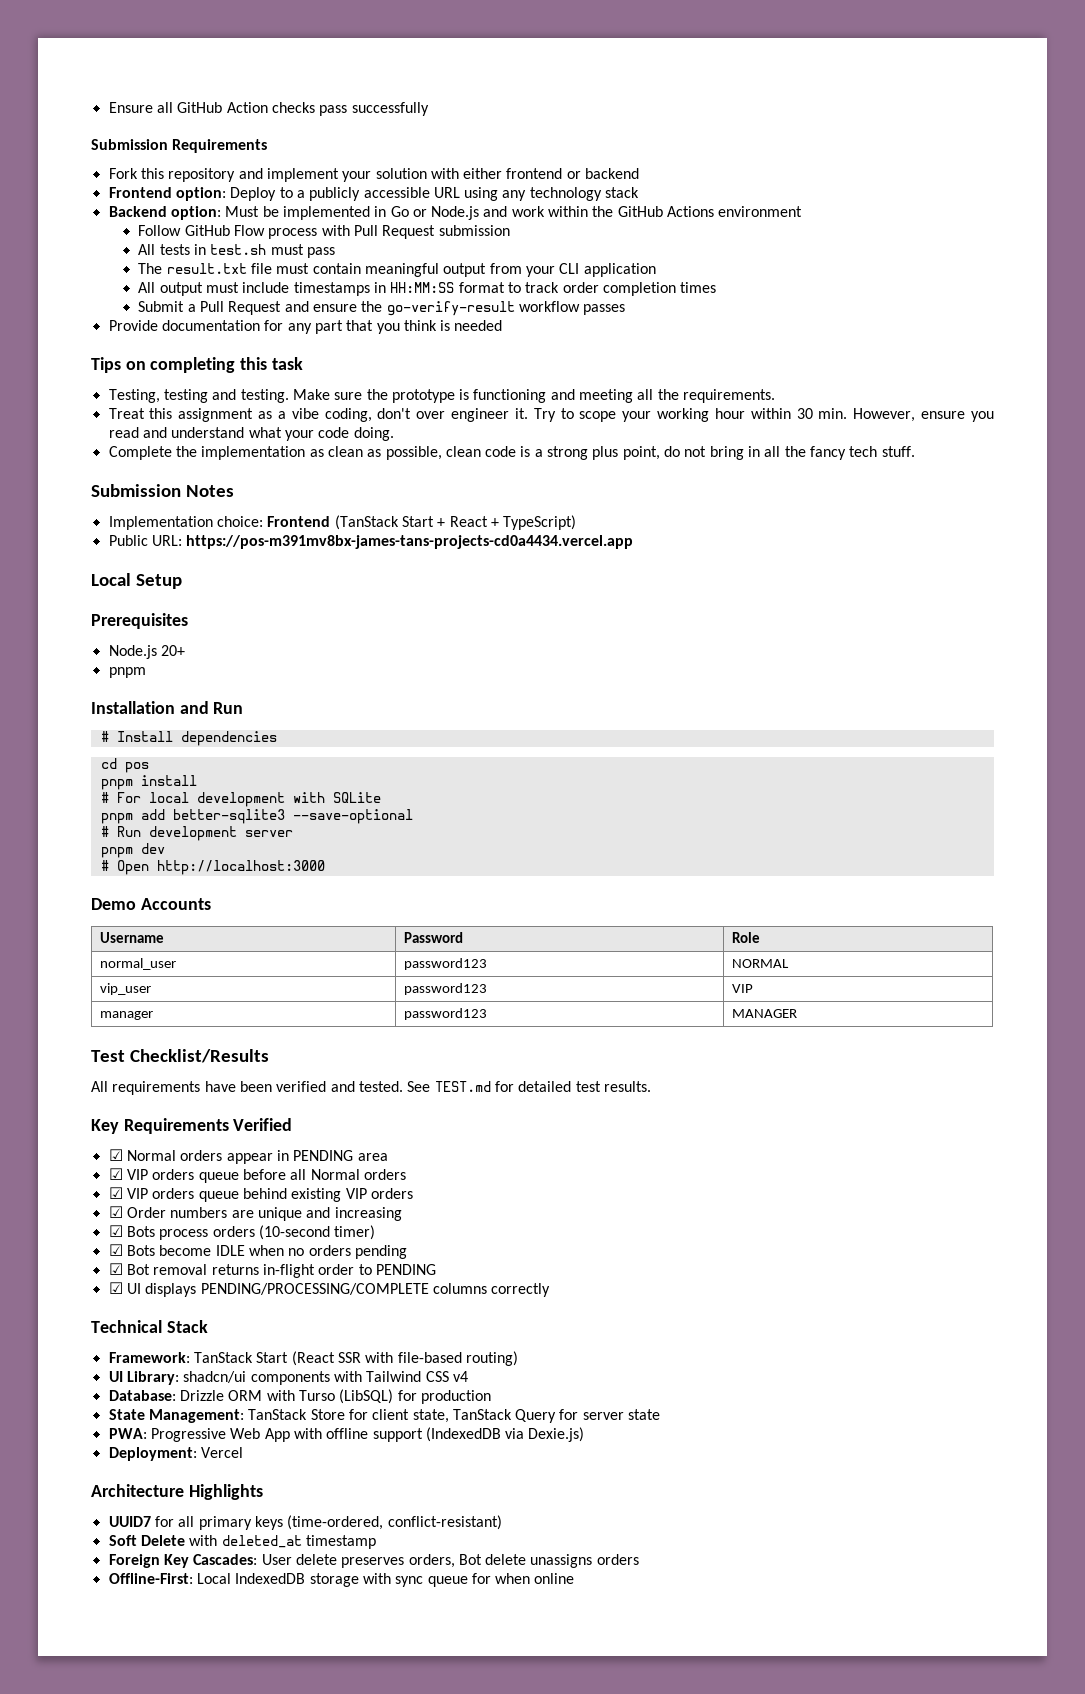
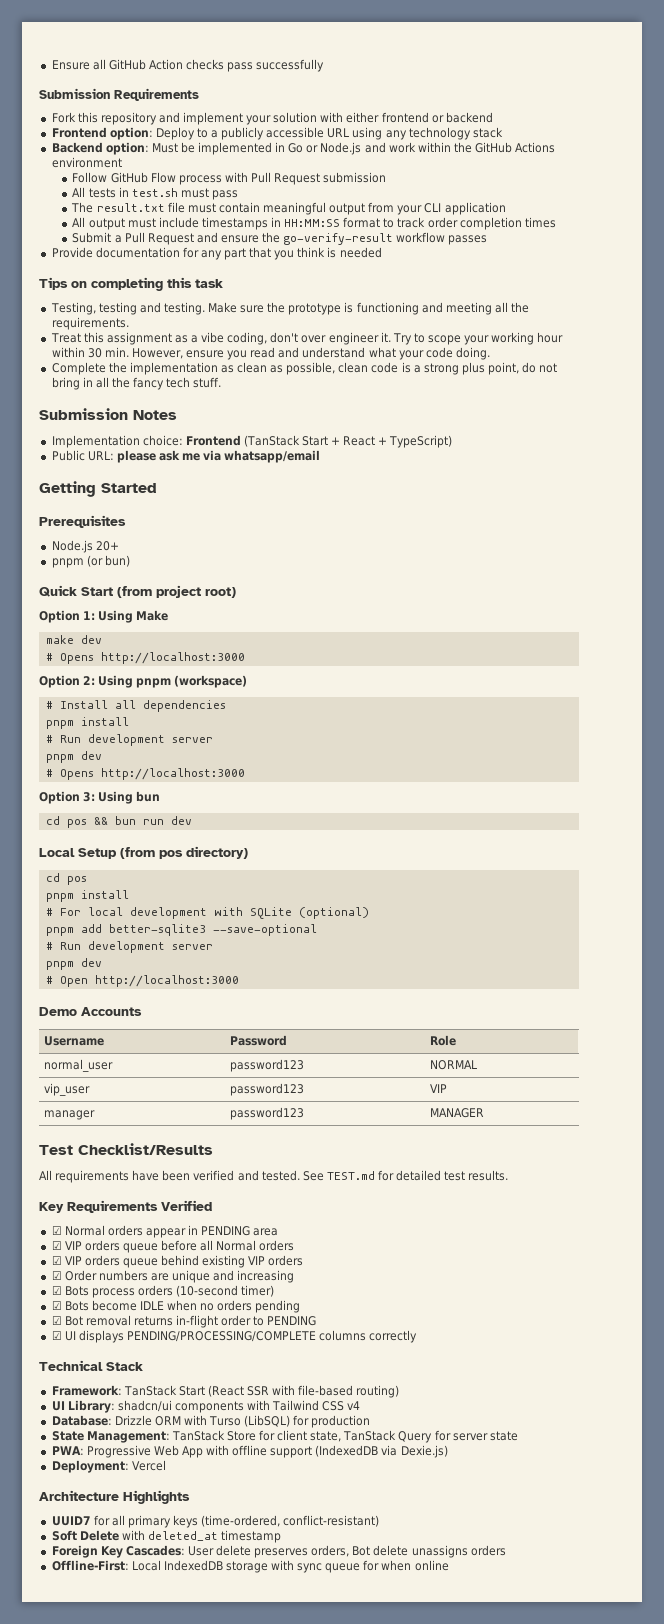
- Public URL: https://pos-m391mv8bx-james-tans-projects-cd0a4434.vercel.app
- Local Setup
+ Public URL: please ask me via whatsapp/email
+ Getting Started
  Prerequisites
  Node.js 20+
- pnpm
- Installation and Run
+ pnpm (or bun)
+ Quick Start (from project root)
+ Option 1: Using Make
+ make dev
+ # Opens http://localhost:3000
+ Option 2: Using pnpm (workspace)
- # Install dependencies
+ # Install all dependencies
+ pnpm install
+ # Run development server
+ pnpm dev
+ # Opens http://localhost:3000
+ Option 3: Using bun
+ cd pos && bun run dev
+ Local Setup (from pos directory)
- # For local development with SQLite
+ # For local development with SQLite (optional)

